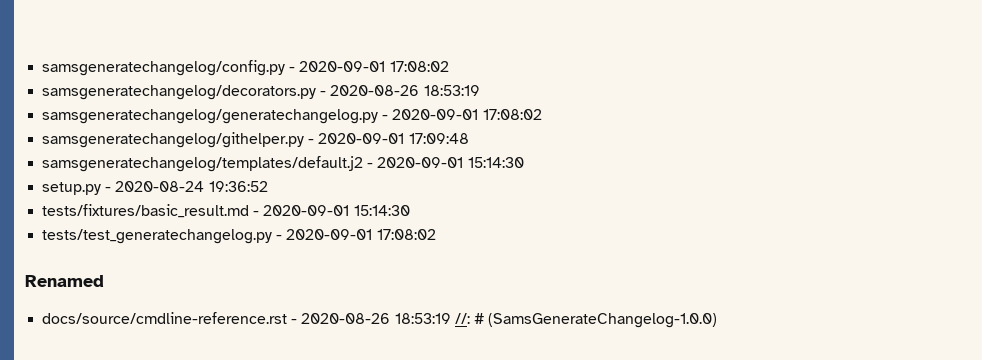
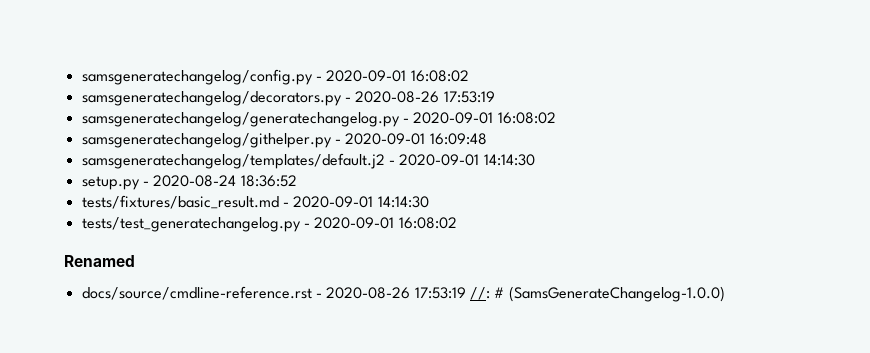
- samsgeneratechangelog/config.py - 2020-09-01 17:08:02
+ samsgeneratechangelog/config.py - 2020-09-01 16:08:02
- samsgeneratechangelog/decorators.py - 2020-08-26 18:53:19
+ samsgeneratechangelog/decorators.py - 2020-08-26 17:53:19
- samsgeneratechangelog/generatechangelog.py - 2020-09-01 17:08:02
+ samsgeneratechangelog/generatechangelog.py - 2020-09-01 16:08:02
- samsgeneratechangelog/githelper.py - 2020-09-01 17:09:48
+ samsgeneratechangelog/githelper.py - 2020-09-01 16:09:48
- samsgeneratechangelog/templates/default.j2 - 2020-09-01 15:14:30
+ samsgeneratechangelog/templates/default.j2 - 2020-09-01 14:14:30
- setup.py - 2020-08-24 19:36:52
+ setup.py - 2020-08-24 18:36:52
- tests/fixtures/basic_result.md - 2020-09-01 15:14:30
+ tests/fixtures/basic_result.md - 2020-09-01 14:14:30
- tests/test_generatechangelog.py - 2020-09-01 17:08:02
+ tests/test_generatechangelog.py - 2020-09-01 16:08:02
- docs/source/cmdline-reference.rst - 2020-08-26 18:53:19 //: # (SamsGenerateChangelog-1.0.0)
+ docs/source/cmdline-reference.rst - 2020-08-26 17:53:19 //: # (SamsGenerateChangelog-1.0.0)

